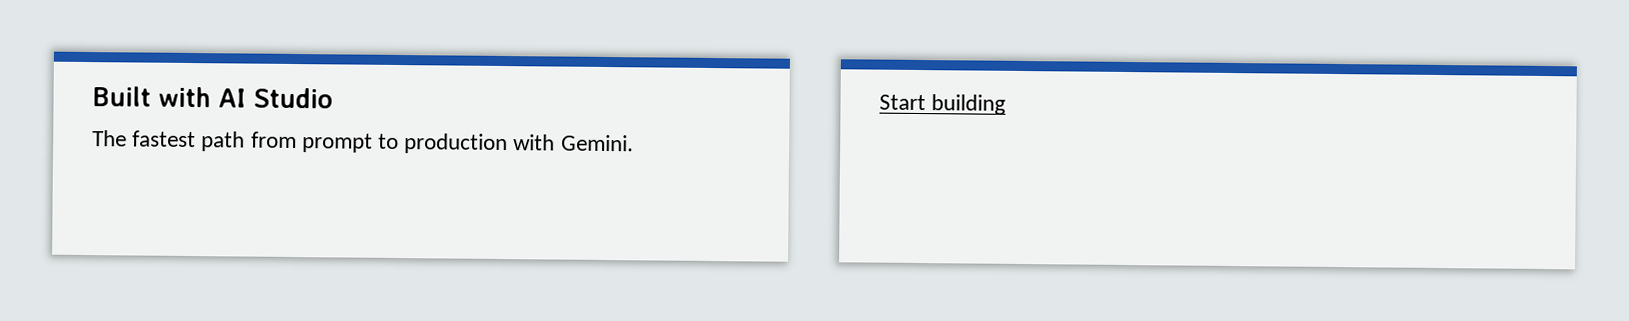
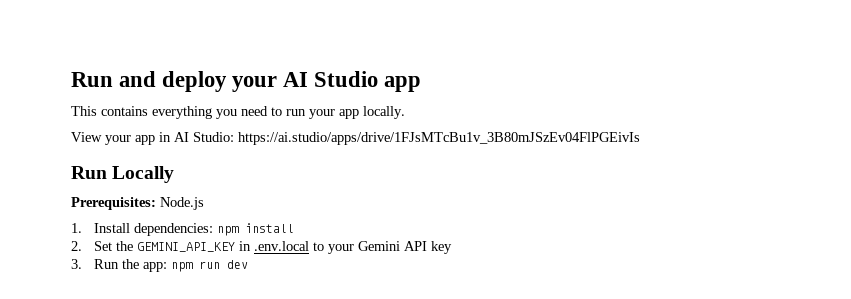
- Built with AI Studio
- The fastest path from prompt to production with Gemini.
- Start building
+ Run and deploy your AI Studio app
+ This contains everything you need to run your app locally.
+ View your app in AI Studio: https://ai.studio/apps/drive/1FJsMTcBu1v_3B80mJSzEv04FlPGEivIs
+ Run Locally
+ Prerequisites: Node.js
+ 1. Install dependencies: npm install
+ 2. Set the GEMINI_API_KEY in .env.local to your Gemini API key
+ 3. Run the app: npm run dev

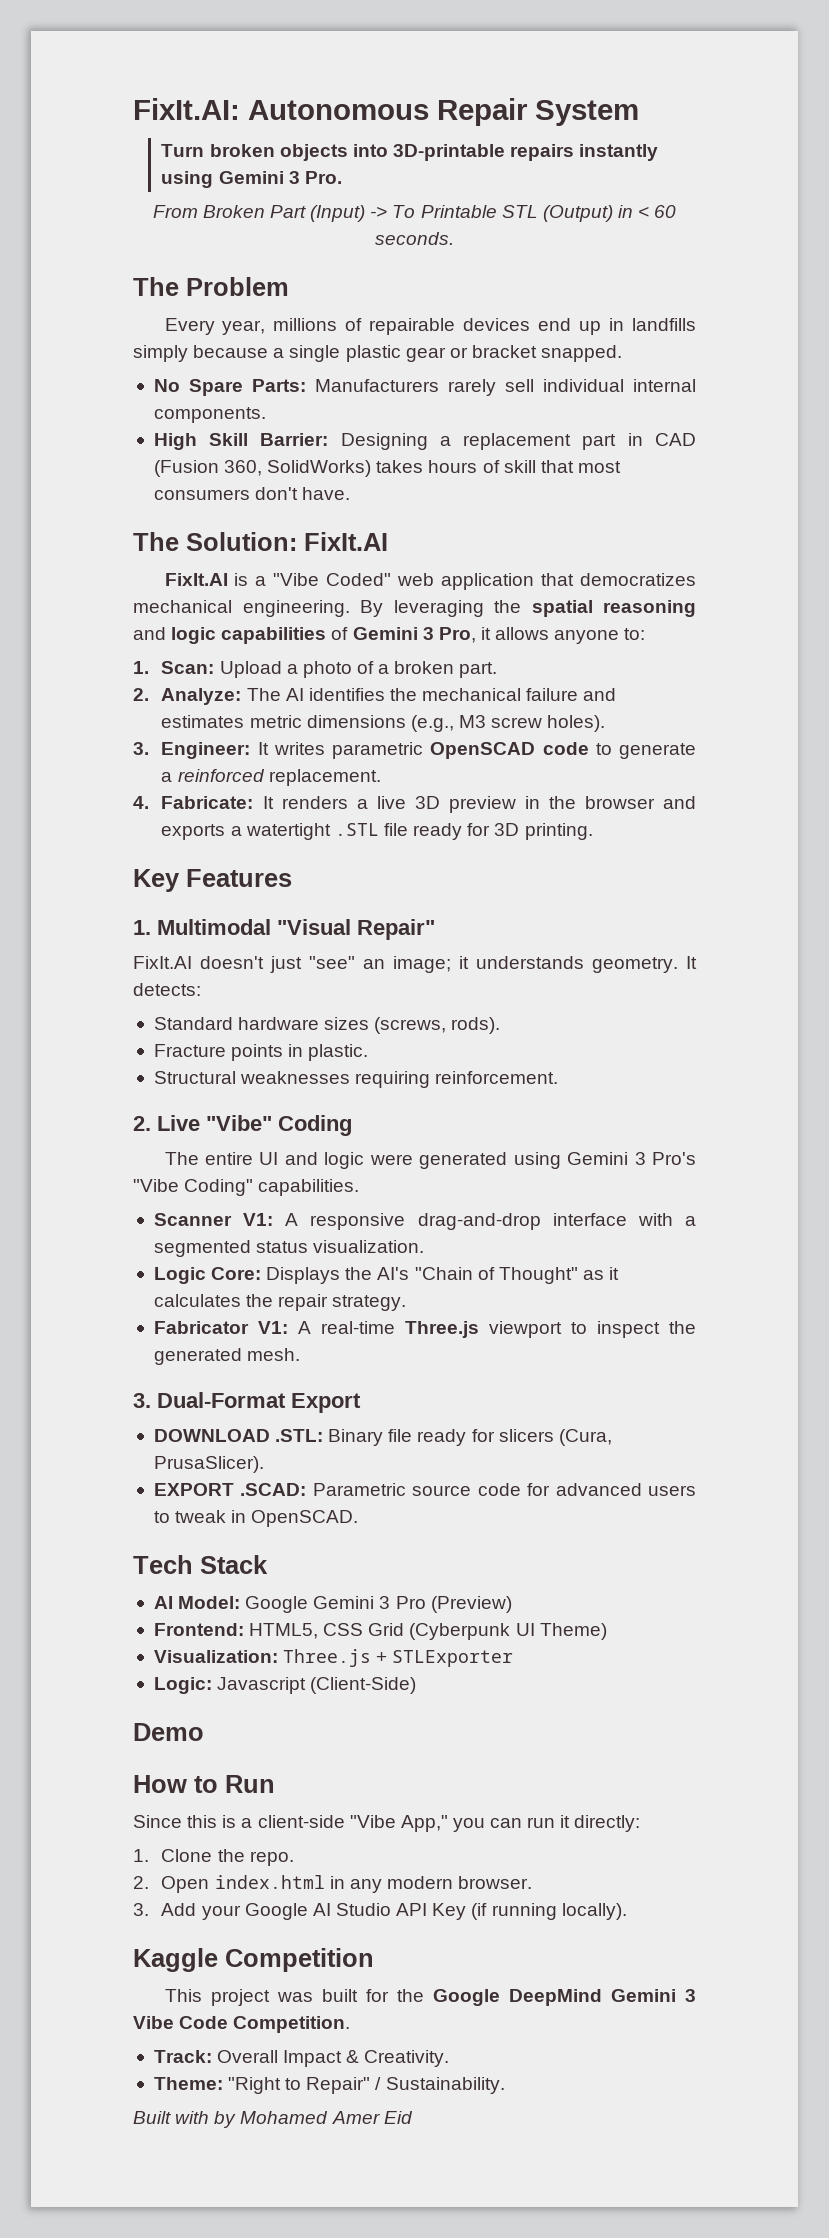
- Run and deploy your AI Studio app
- This contains everything you need to run your app locally.
- View your app in AI Studio: https://ai.studio/apps/drive/1FJsMTcBu1v_3B80mJSzEv04FlPGEivIs
- Run Locally
- Prerequisites: Node.js
- 1. Install dependencies: npm install
- 2. Set the GEMINI_API_KEY in .env.local to your Gemini API key
- 3. Run the app: npm run dev
+ FixIt.AI: Autonomous Repair System
+ Turn broken objects into 3D-printable repairs instantly using Gemini 3 Pro.
+ From Broken Part (Input) -> To Printable STL (Output) in < 60 seconds.
+ The Problem
+ Every year, millions of repairable devices end up in landfills simply because a single plastic gear or bracket snapped.
+ No Spare Parts: Manufacturers rarely sell individual internal components.
+ High Skill Barrier: Designing a replacement part in CAD (Fusion 360, SolidWorks) takes hours of skill that most consumers don't have.
+ The Solution: FixIt.AI
+ FixIt.AI is a "Vibe Coded" web application that democratizes mechanical engineering. By leveraging the spatial reasoning and logic capabilities of Gemini 3 Pro, it allows anyone to:
+ 1. Scan: Upload a photo of a broken part.
+ 2. Analyze: The AI identifies the mechanical failure and estimates metric dimensions (e.g., M3 screw holes).
+ 3. Engineer: It writes parametric OpenSCAD code to generate a reinforced replacement.
+ 4. Fabricate: It renders a live 3D preview in the browser and exports a watertight .STL file ready for 3D printing.
+ Key Features
+ 1. Multimodal "Visual Repair"
+ FixIt.AI doesn't just "see" an image; it understands geometry. It detects:
+ Standard hardware sizes (screws, rods).
+ Fracture points in plastic.
+ Structural weaknesses requiring reinforcement.
+ 2. Live "Vibe" Coding
+ The entire UI and logic were generated using Gemini 3 Pro's "Vibe Coding" capabilities.
+ Scanner V1: A responsive drag-and-drop interface with a segmented status visualization.
+ Logic Core: Displays the AI's "Chain of Thought" as it calculates the repair strategy.
+ Fabricator V1: A real-time Three.js viewport to inspect the generated mesh.
+ 3. Dual-Format Export
+ DOWNLOAD .STL: Binary file ready for slicers (Cura, PrusaSlicer).
+ EXPORT .SCAD: Parametric source code for advanced users to tweak in OpenSCAD.
+ Tech Stack
+ AI Model: Google Gemini 3 Pro (Preview)
+ Frontend: HTML5, CSS Grid (Cyberpunk UI Theme)
+ Visualization: Three.js + STLExporter
+ Logic: Javascript (Client-Side)
+ Demo
+ How to Run
+ Since this is a client-side "Vibe App," you can run it directly:
+ 1. Clone the repo.
+ 2. Open index.html in any modern browser.
+ 3. Add your Google AI Studio API Key (if running locally).
+ Kaggle Competition
+ This project was built for the Google DeepMind Gemini 3 Vibe Code Competition.
+ Track: Overall Impact & Creativity.
+ Theme: "Right to Repair" / Sustainability.
+ Built with by Mohamed Amer Eid

